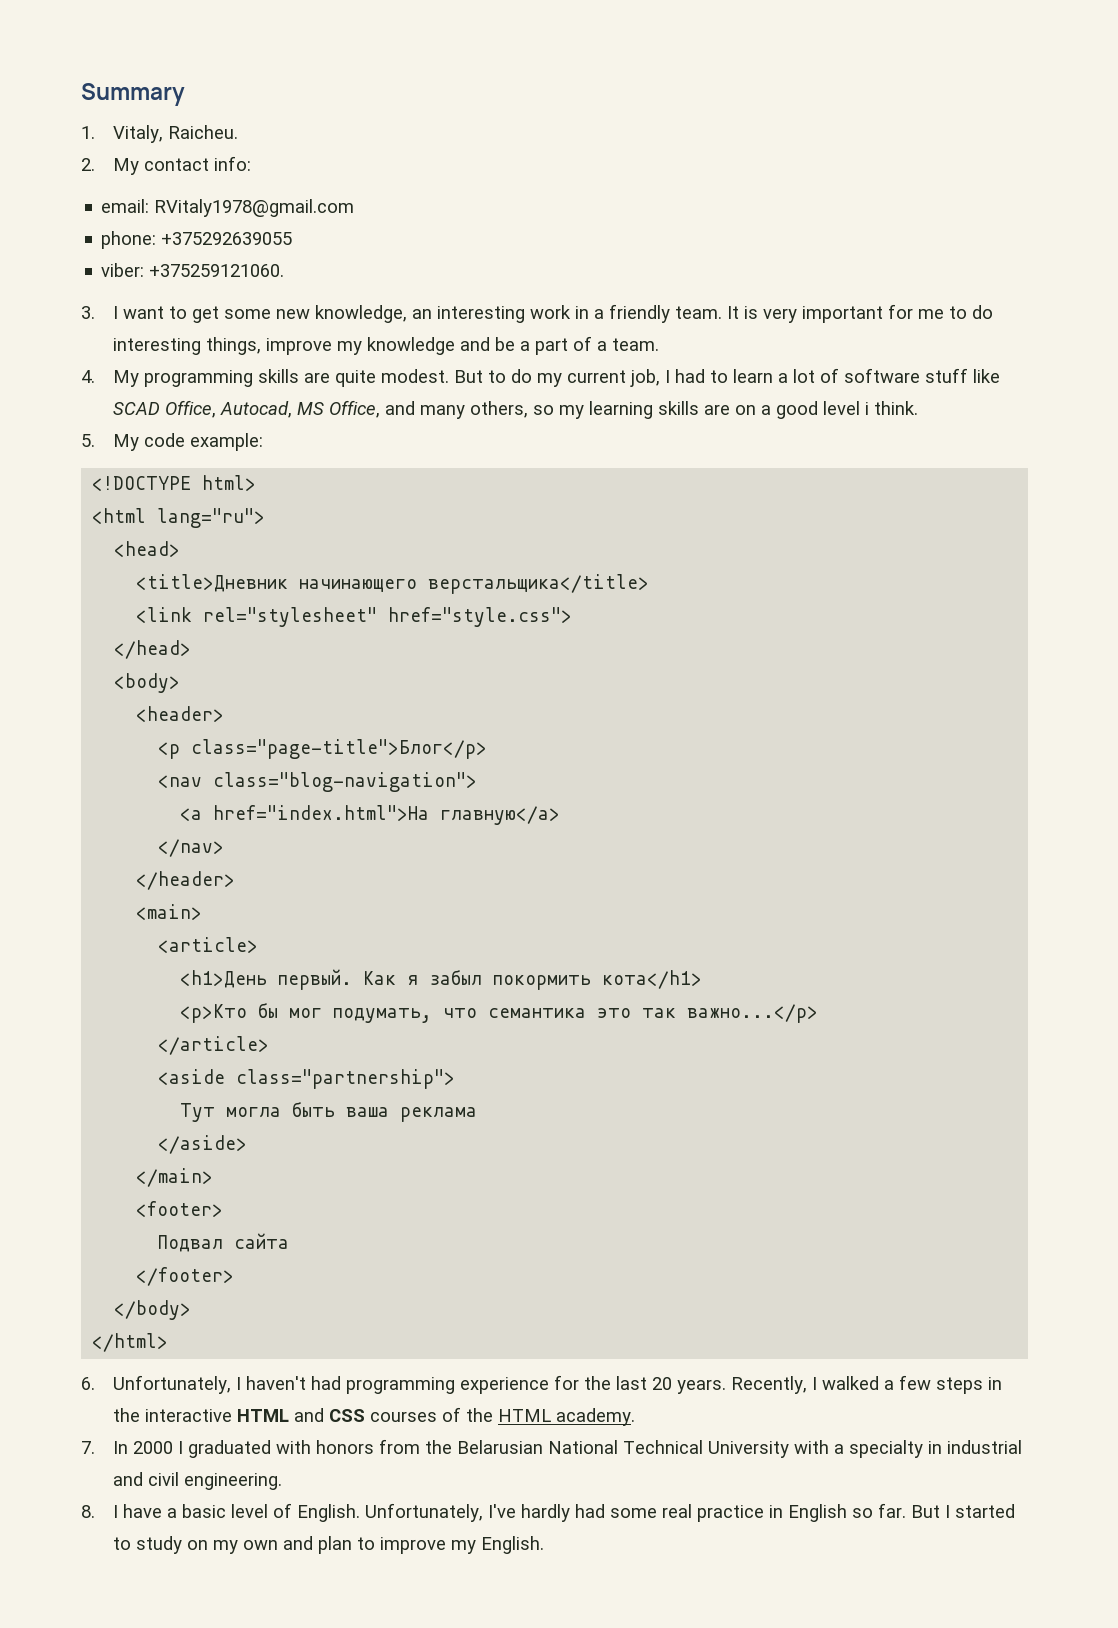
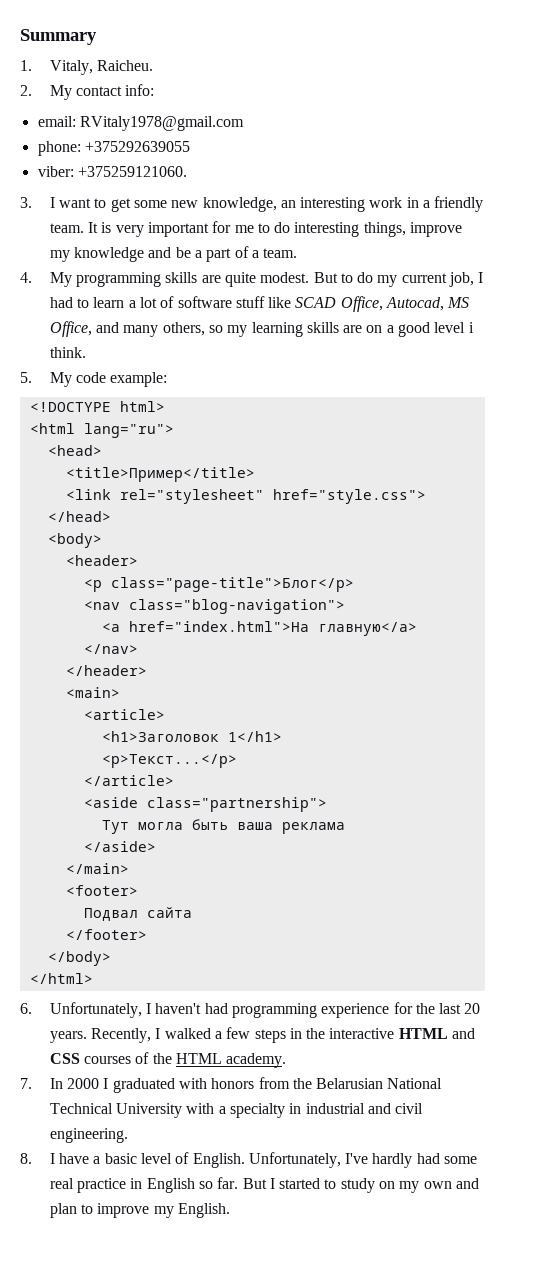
- <title>Дневник начинающего верстальщика</title>
+ <title>Пример</title>
- <h1>День первый. Как я забыл покормить кота</h1>
- <p>Кто бы мог подумать, что семантика это так важно...</p>
+ <h1>Заголовок 1</h1>
+ <p>Текст...</p>

